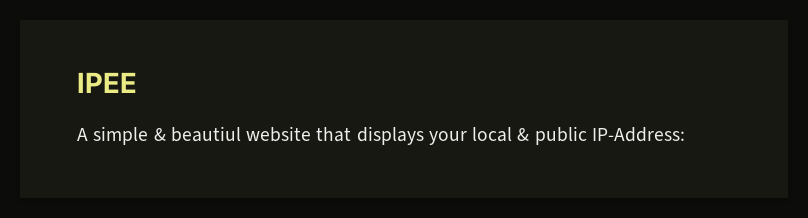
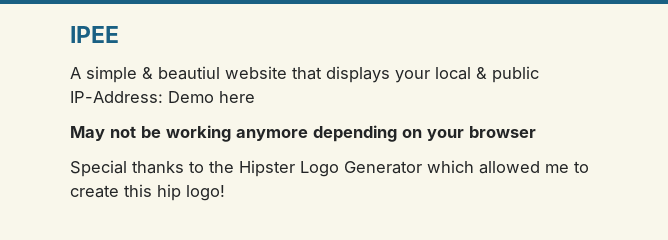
- A simple & beautiul website that displays your local & public IP-Address:
+ A simple & beautiul website that displays your local & public IP-Address: Demo here
+ May not be working anymore depending on your browser
+ Special thanks to the Hipster Logo Generator which allowed me to create this hip logo!

